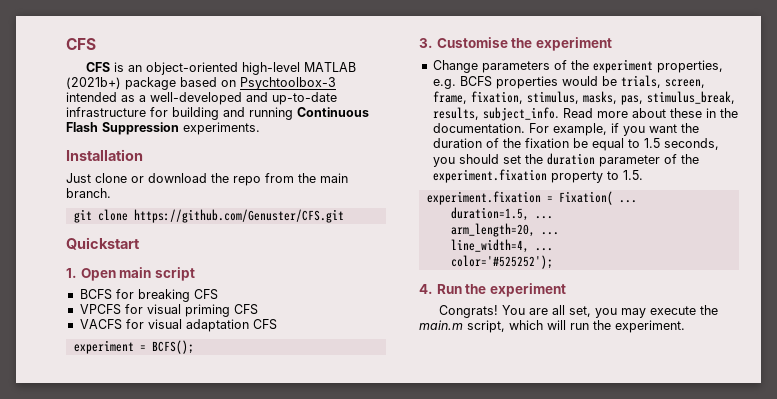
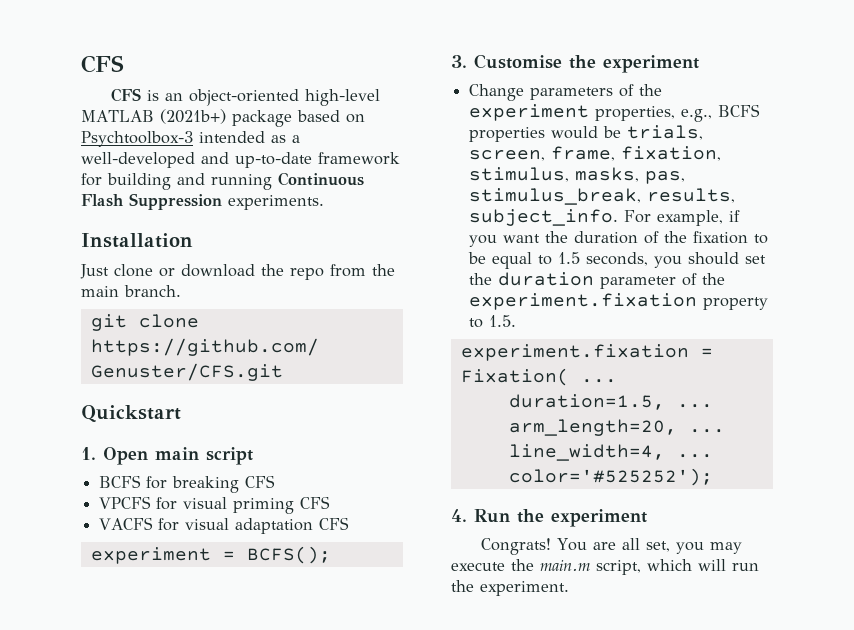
- CFS is an object-oriented high-level MATLAB (2021b+) package based on Psychtoolbox-3 intended as a well-developed and up-to-date infrastructure for building and running Continuous Flash Suppression experiments.
+ CFS is an object-oriented high-level MATLAB (2021b+) package based on Psychtoolbox-3 intended as a well-developed and up-to-date framework for building and running Continuous Flash Suppression experiments.
- Change parameters of the experiment properties, e.g. BCFS properties would be trials, screen, frame, fixation, stimulus, masks, pas, stimulus_break, results, subject_info.
+ Change parameters of the experiment properties, e.g., BCFS properties would be trials, screen, frame, fixation, stimulus, masks, pas, stimulus_break, results, subject_info.
- Read more about these in the documentation.
- For example, if you want the duration of the fixation be equal to 1.5 seconds, you should set the duration parameter of the experiment.fixation property to 1.5.
+ For example, if you want the duration of the fixation to be equal to 1.5 seconds, you should set the duration parameter of the experiment.fixation property to 1.5.

